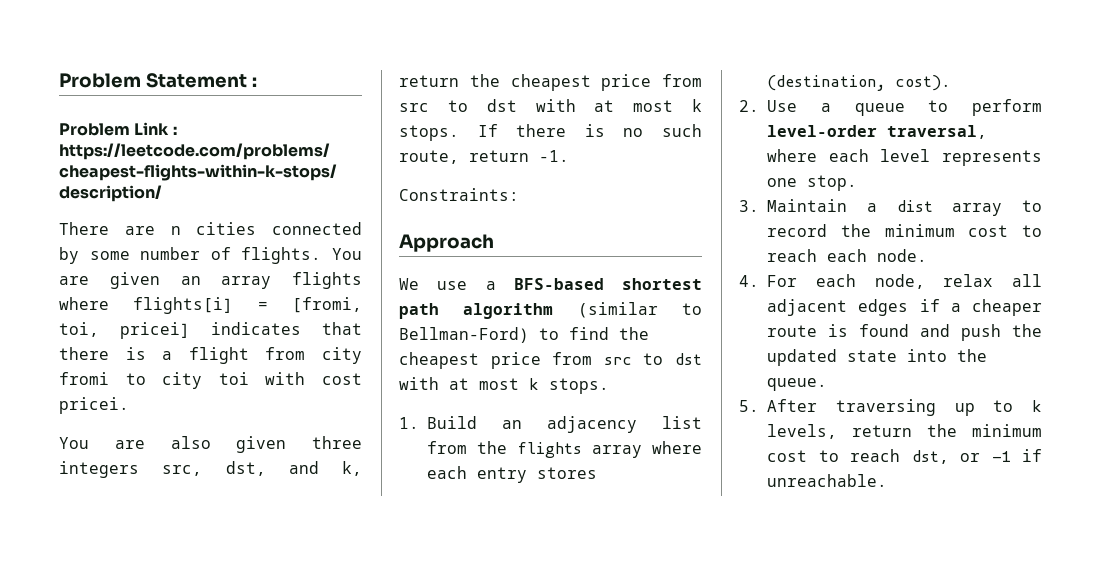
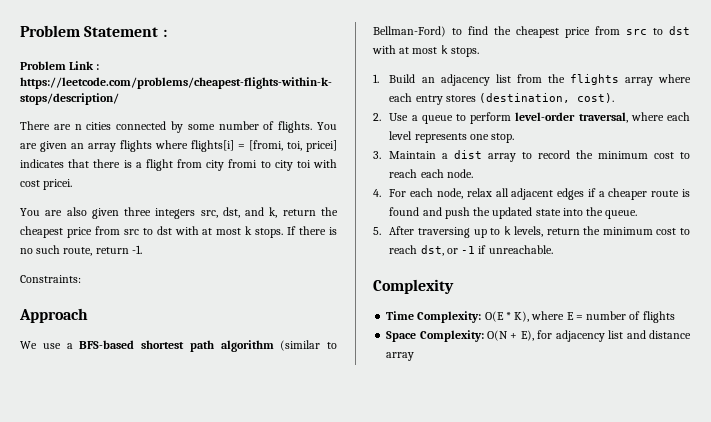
+ Complexity
+ Time Complexity: O(E * K), where E = number of flights
+ Space Complexity: O(N + E), for adjacency list and distance array

